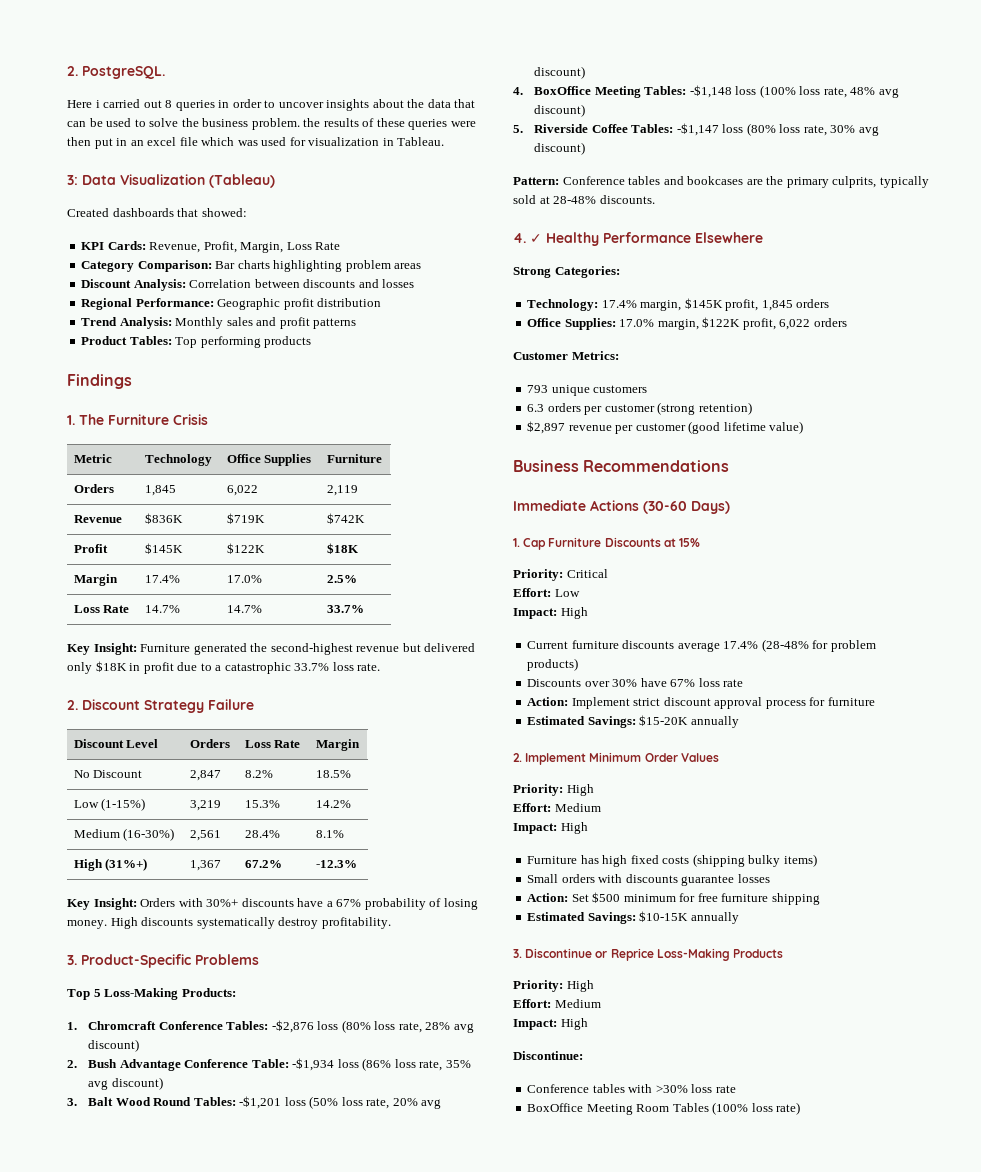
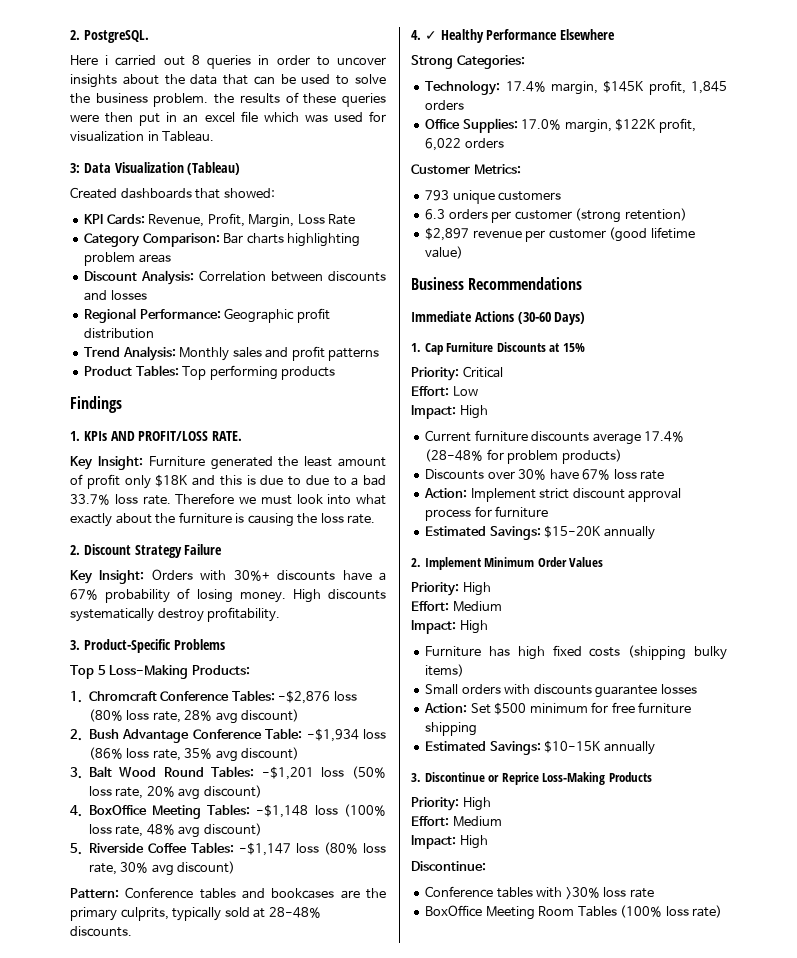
- 1. The Furniture Crisis
- Metric | Technology | Office Supplies | Furniture
- Orders | 1,845 | 6,022 | 2,119
- Revenue | $836K | $719K | $742K
- Profit | $145K | $122K | $18K
- Margin | 17.4% | 17.0% | 2.5%
- Loss Rate | 14.7% | 14.7% | 33.7%
+ 1. KPIs AND PROFIT/LOSS RATE.
- Key Insight: Furniture generated the second-highest revenue but delivered only $18K in profit due to a catastrophic 33.7% loss rate.
+ Key Insight: Furniture generated the least amount of profit only $18K and this is due to due to a bad 33.7% loss rate. Therefore we must look into what exactly about the furniture is causing the loss rate.
  2. Discount Strategy Failure
- Discount Level | Orders | Loss Rate | Margin
- No Discount | 2,847 | 8.2% | 18.5%
- Low (1-15%) | 3,219 | 15.3% | 14.2%
- Medium (16-30%) | 2,561 | 28.4% | 8.1%
- High (31%+) | 1,367 | 67.2% | -12.3%

